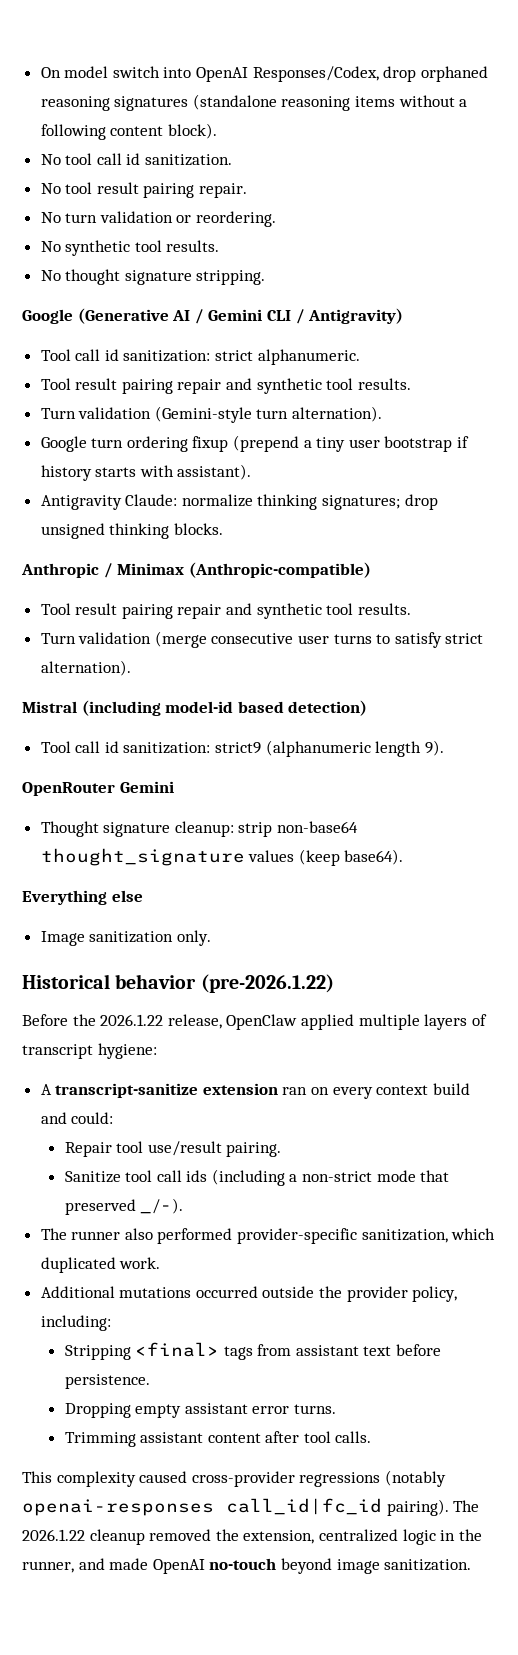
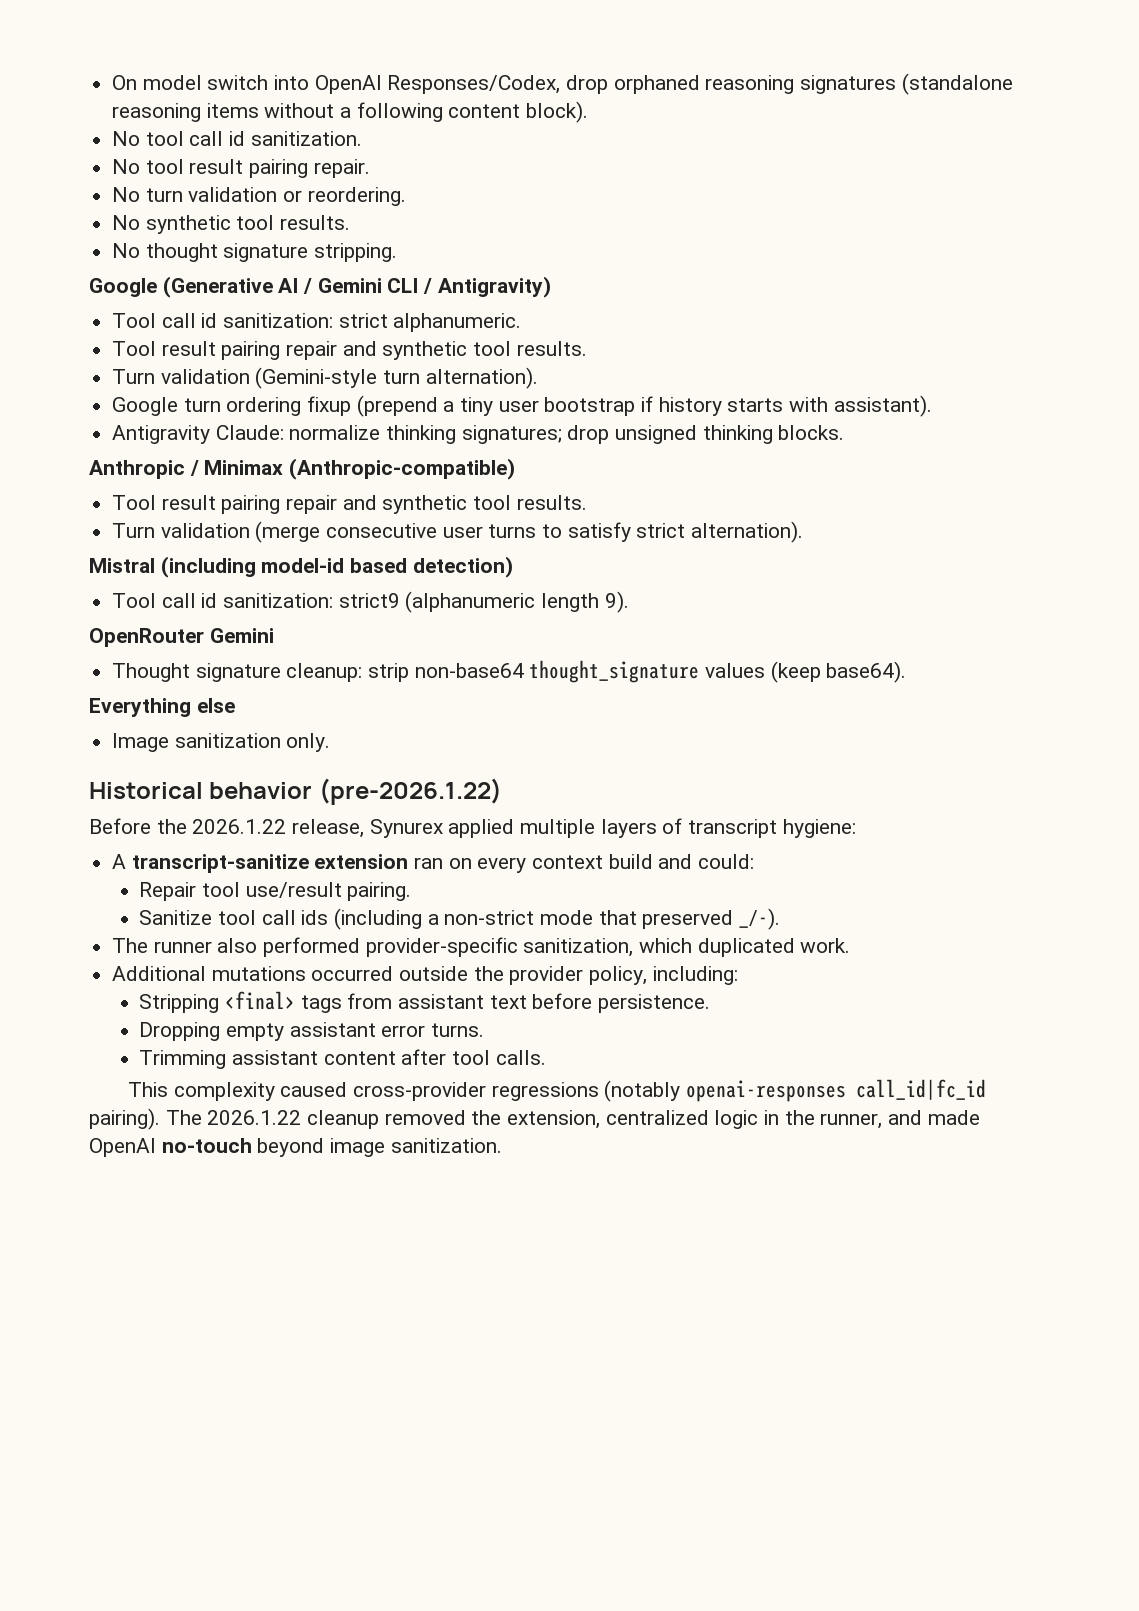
- Before the 2026.1.22 release, OpenClaw applied multiple layers of transcript hygiene:
+ Before the 2026.1.22 release, Synurex applied multiple layers of transcript hygiene:

